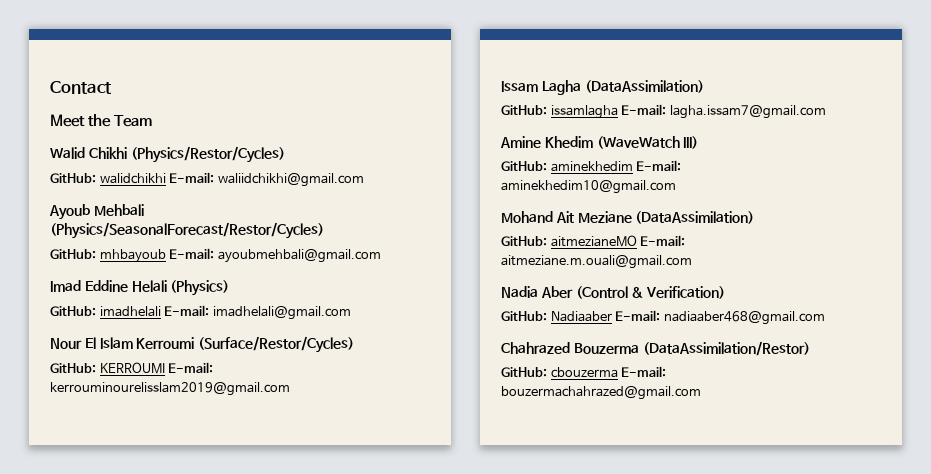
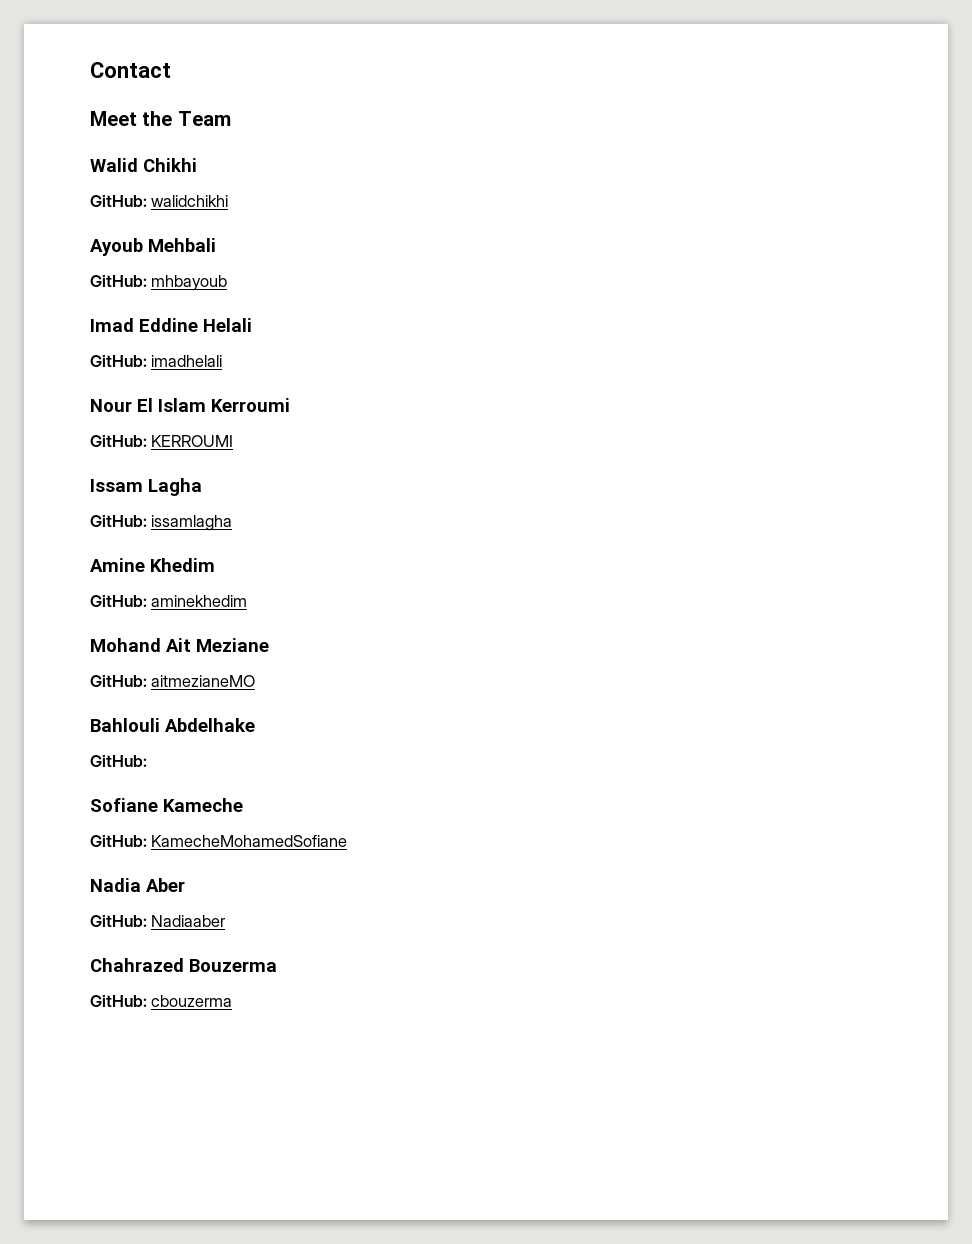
- Walid Chikhi (Physics/Restor/Cycles)
+ Walid Chikhi
- GitHub: walidchikhi E-mail: waliidchikhi@gmail.com
+ GitHub: walidchikhi
- Ayoub Mehbali (Physics/SeasonalForecast/Restor/Cycles)
+ Ayoub Mehbali
- GitHub: mhbayoub E-mail: ayoubmehbali@gmail.com
+ GitHub: mhbayoub
- Imad Eddine Helali (Physics)
+ Imad Eddine Helali
- GitHub: imadhelali E-mail: imadhelali@gmail.com
+ GitHub: imadhelali
- Nour El Islam Kerroumi (Surface/Restor/Cycles)
+ Nour El Islam Kerroumi
- GitHub: KERROUMI E-mail: kerrouminourelisslam2019@gmail.com
+ GitHub: KERROUMI
- Issam Lagha (DataAssimilation)
+ Issam Lagha
- GitHub: issamlagha E-mail: lagha.issam7@gmail.com
+ GitHub: issamlagha
- Amine Khedim (WaveWatch III)
+ Amine Khedim
- GitHub: aminekhedim E-mail: aminekhedim10@gmail.com
+ GitHub: aminekhedim
- Mohand Ait Meziane (DataAssimilation)
+ Mohand Ait Meziane
- GitHub: aitmezianeMO E-mail: aitmeziane.m.ouali@gmail.com
+ GitHub: aitmezianeMO
+ Bahlouli Abdelhake
+ GitHub:
+ Sofiane Kameche
+ GitHub: KamecheMohamedSofiane
- Nadia Aber (Control & Verification)
+ Nadia Aber
- GitHub: Nadiaaber E-mail: nadiaaber468@gmail.com
+ GitHub: Nadiaaber
- Chahrazed Bouzerma (DataAssimilation/Restor)
+ Chahrazed Bouzerma
- GitHub: cbouzerma E-mail: bouzermachahrazed@gmail.com
+ GitHub: cbouzerma

